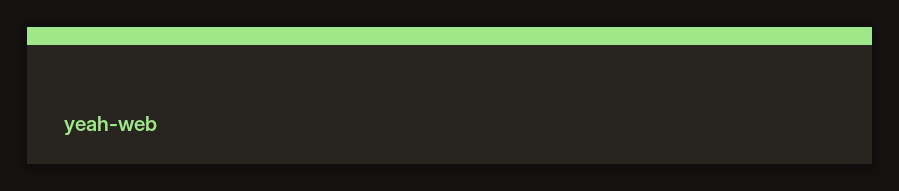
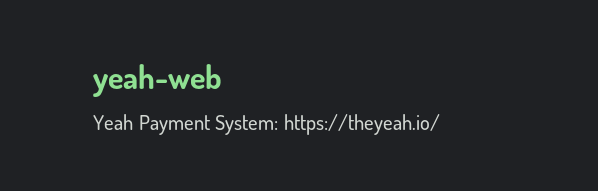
+ Yeah Payment System: https://theyeah.io/

